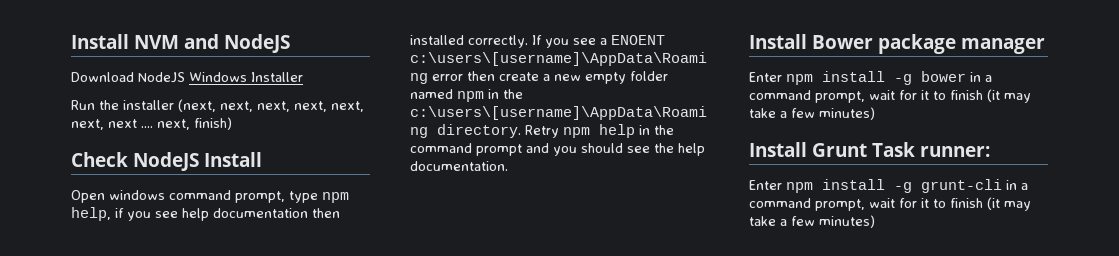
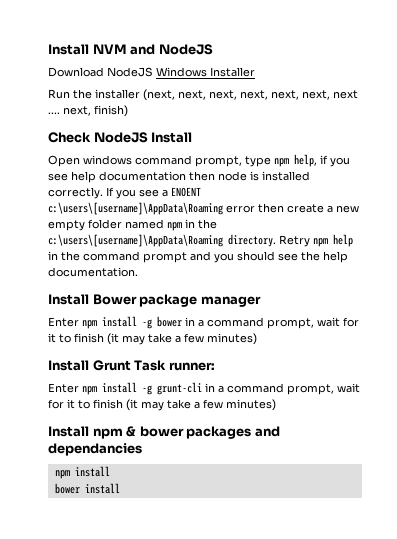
- Open windows command prompt, type npm help, if you see help documentation then installed correctly.
+ Open windows command prompt, type npm help, if you see help documentation then node is installed correctly.
+ Install npm & bower packages and dependancies
+ npm install
+ bower install

